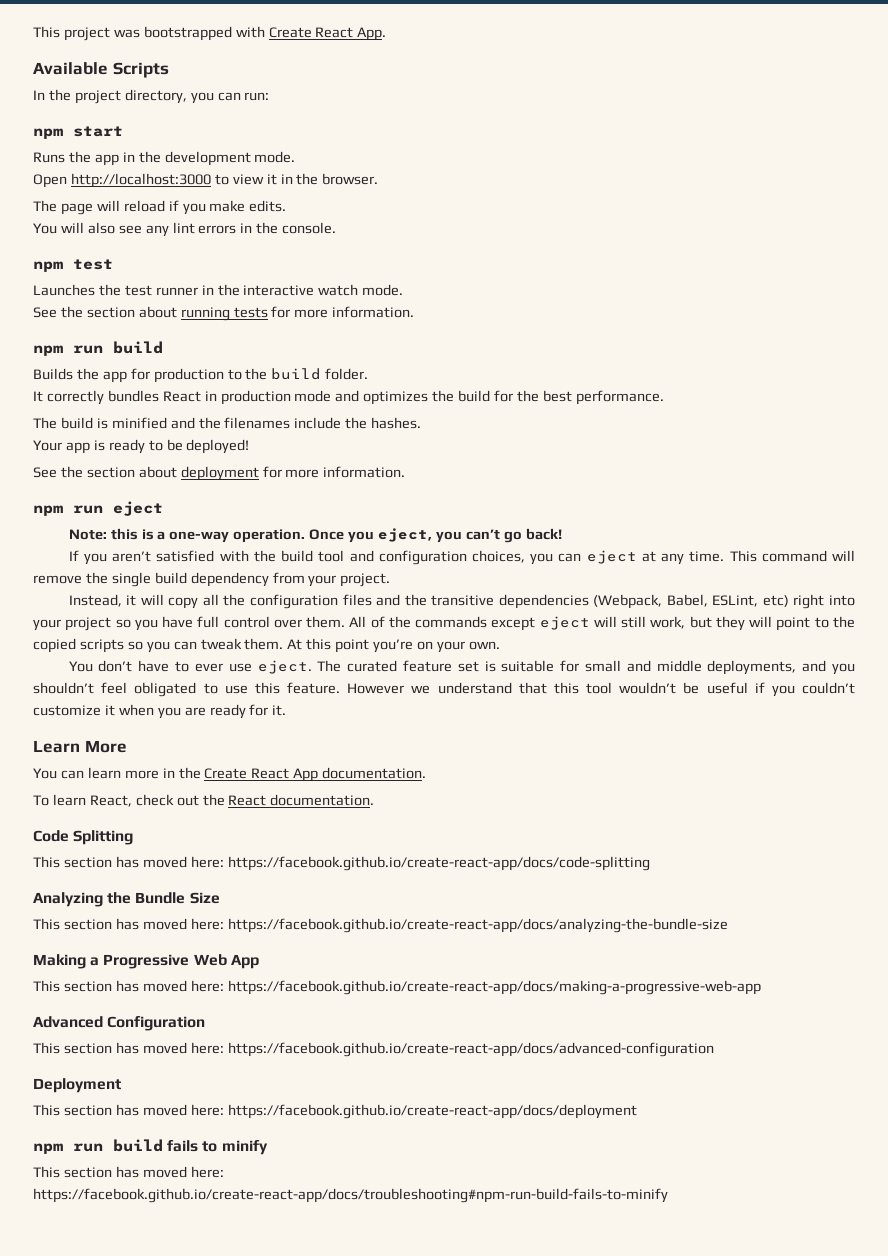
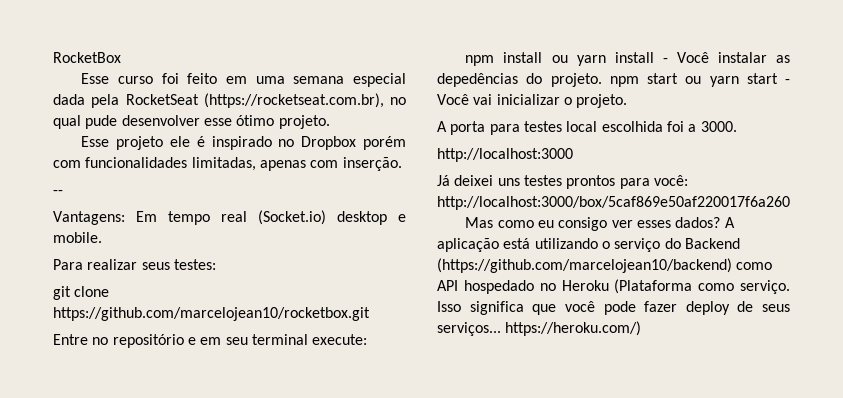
- This project was bootstrapped with Create React App.
- Available Scripts
- In the project directory, you can run:
- npm start
- Runs the app in the development mode.
- Open http://localhost:3000 to view it in the browser.
- The page will reload if you make edits.
- You will also see any lint errors in the console.
- npm test
- Launches the test runner in the interactive watch mode.
- See the section about running tests for more information.
- npm run build
- Builds the app for production to the build folder.
- It correctly bundles React in production mode and optimizes the build for the best performance.
- The build is minified and the filenames include the hashes.
- Your app is ready to be deployed!
- See the section about deployment for more information.
- npm run eject
- Note: this is a one-way operation. Once you eject, you can’t go back!
- If you aren’t satisfied with the build tool and configuration choices, you can eject at any time. This command will remove the single build dependency from your project.
- Instead, it will copy all the configuration files and the transitive dependencies (Webpack, Babel, ESLint, etc) right into your project so you have full control over them. All of the commands except eject will still work, but they will point to the copied scripts so you can tweak them. At this point you’re on your own.
- You don’t have to ever use eject. The curated feature set is suitable for small and middle deployments, and you shouldn’t feel obligated to use this feature. However we understand that this tool wouldn’t be useful if you couldn’t customize it when you are ready for it.
- Learn More
- You can learn more in the Create React App documentation.
- To learn React, check out the React documentation.
- Code Splitting
- This section has moved here: https://facebook.github.io/create-react-app/docs/code-splitting
- Analyzing the Bundle Size
- This section has moved here: https://facebook.github.io/create-react-app/docs/analyzing-the-bundle-size
- Making a Progressive Web App
- This section has moved here: https://facebook.github.io/create-react-app/docs/making-a-progressive-web-app
- Advanced Configuration
- This section has moved here: https://facebook.github.io/create-react-app/docs/advanced-configuration
- Deployment
- This section has moved here: https://facebook.github.io/create-react-app/docs/deployment
- npm run build fails to minify
- This section has moved here: https://facebook.github.io/create-react-app/docs/troubleshooting#npm-run-build-fails-to-minify
+ RocketBox
+ Esse curso foi feito em uma semana especial dada pela RocketSeat (https://rocketseat.com.br), no qual pude desenvolver esse ótimo projeto.
+ Esse projeto ele é inspirado no Dropbox porém com funcionalidades limitadas, apenas com inserção.
+ --
+ Vantagens: Em tempo real (Socket.io) desktop e mobile.
+ Para realizar seus testes:
+ git clone https://github.com/marcelojean10/rocketbox.git
+ Entre no repositório e em seu terminal execute:
+ npm install ou yarn install - Você instalar as depedências do projeto. npm start ou yarn start - Você vai inicializar o projeto.
+ A porta para testes local escolhida foi a 3000.
+ http://localhost:3000
+ Já deixei uns testes prontos para você: http://localhost:3000/box/5caf869e50af220017f6a260
+ Mas como eu consigo ver esses dados? A aplicação está utilizando o serviço do Backend (https://github.com/marcelojean10/backend) como API hospedado no Heroku (Plataforma como serviço. Isso significa que você pode fazer deploy de seus serviços... https://heroku.com/)

